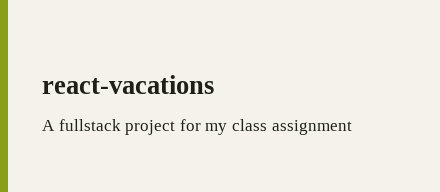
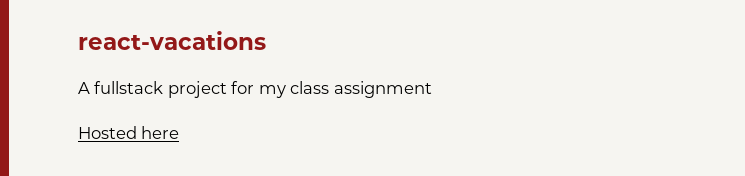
+ Hosted here

